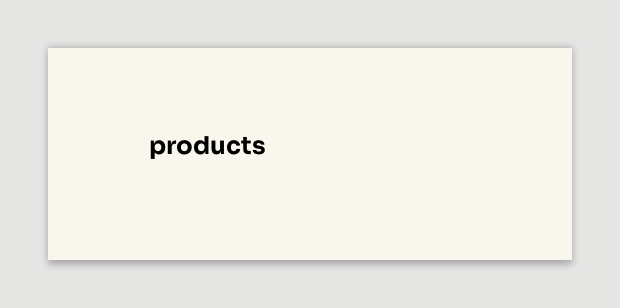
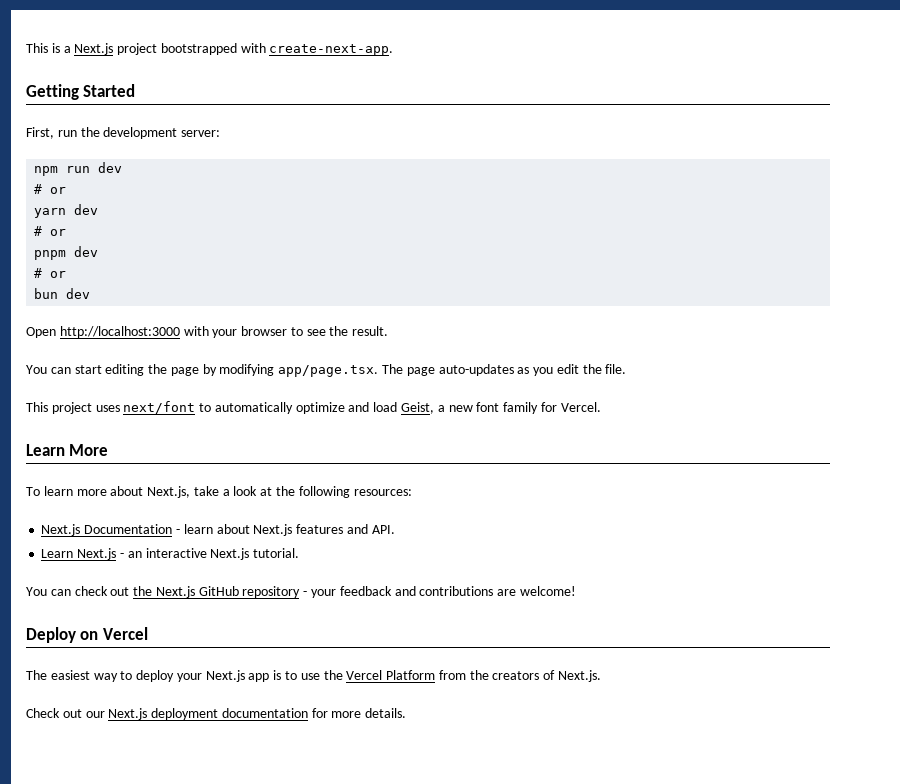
- products
+ This is a Next.js project bootstrapped with create-next-app.
+ Getting Started
+ First, run the development server:
+ npm run dev
+ # or
+ yarn dev
+ # or
+ pnpm dev
+ # or
+ bun dev
+ Open http://localhost:3000 with your browser to see the result.
+ You can start editing the page by modifying app/page.tsx. The page auto-updates as you edit the file.
+ This project uses next/font to automatically optimize and load Geist, a new font family for Vercel.
+ Learn More
+ To learn more about Next.js, take a look at the following resources:
+ Next.js Documentation - learn about Next.js features and API.
+ Learn Next.js - an interactive Next.js tutorial.
+ You can check out the Next.js GitHub repository - your feedback and contributions are welcome!
+ Deploy on Vercel
+ The easiest way to deploy your Next.js app is to use the Vercel Platform from the creators of Next.js.
+ Check out our Next.js deployment documentation for more details.

